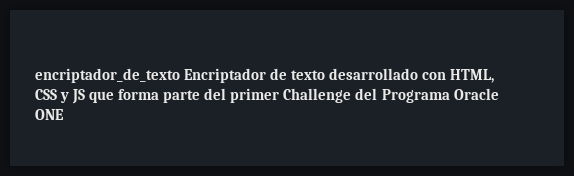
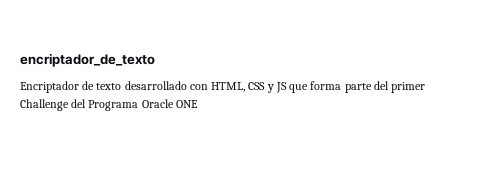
- encriptador_de_texto Encriptador de texto desarrollado con HTML, CSS y JS que forma parte del primer Challenge del Programa Oracle ONE
+ encriptador_de_texto
+ Encriptador de texto desarrollado con HTML, CSS y JS que forma parte del primer Challenge del Programa Oracle ONE

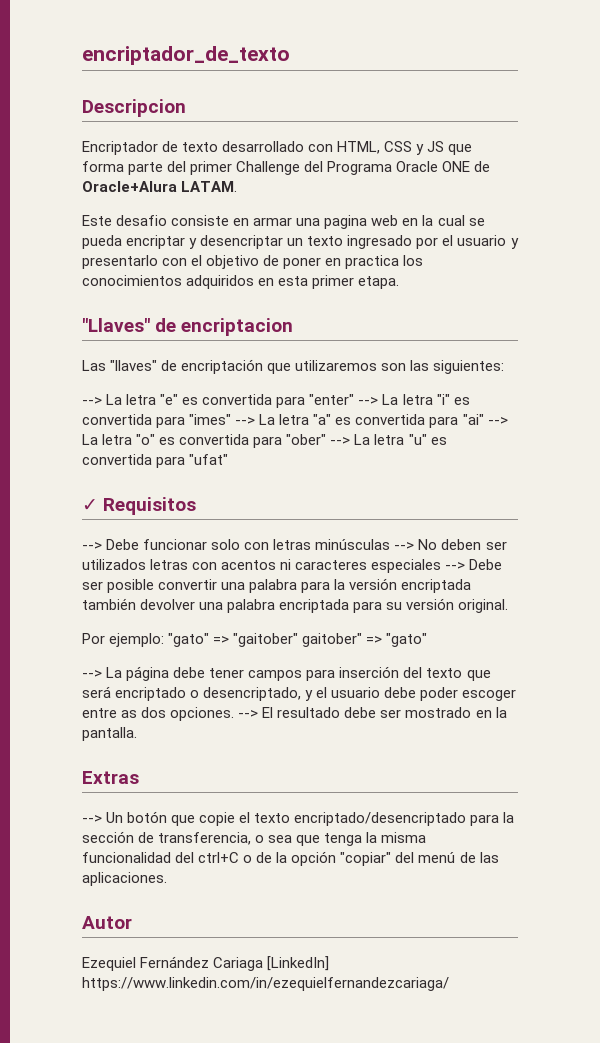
+ Descripcion
- Encriptador de texto desarrollado con HTML, CSS y JS que forma parte del primer Challenge del Programa Oracle ONE
+ Encriptador de texto desarrollado con HTML, CSS y JS que forma parte del primer Challenge del Programa Oracle ONE de Oracle+Alura LATAM.
+ Este desafio consiste en armar una pagina web en la cual se pueda encriptar y desencriptar un texto ingresado por el usuario y presentarlo con el objetivo de poner en practica los conocimientos adquiridos en esta primer etapa.
+ "Llaves" de encriptacion
+ Las "llaves" de encriptación que utilizaremos son las siguientes:
+ --> La letra "e" es convertida para "enter" --> La letra "i" es convertida para "imes" --> La letra "a" es convertida para "ai" --> La letra "o" es convertida para "ober" --> La letra "u" es convertida para "ufat"
+ ✓ Requisitos
+ --> Debe funcionar solo con letras minúsculas --> No deben ser utilizados letras con acentos ni caracteres especiales --> Debe ser posible convertir una palabra para la versión encriptada también devolver una palabra encriptada para su versión original.
+ Por ejemplo: "gato" => "gaitober" gaitober" => "gato"
+ --> La página debe tener campos para inserción del texto que será encriptado o desencriptado, y el usuario debe poder escoger entre as dos opciones. --> El resultado debe ser mostrado en la pantalla.
+ Extras
+ --> Un botón que copie el texto encriptado/desencriptado para la sección de transferencia, o sea que tenga la misma funcionalidad del ctrl+C o de la opción "copiar" del menú de las aplicaciones.
+ Autor
+ Ezequiel Fernández Cariaga [LinkedIn] https://www.linkedin.com/in/ezequielfernandezcariaga/

